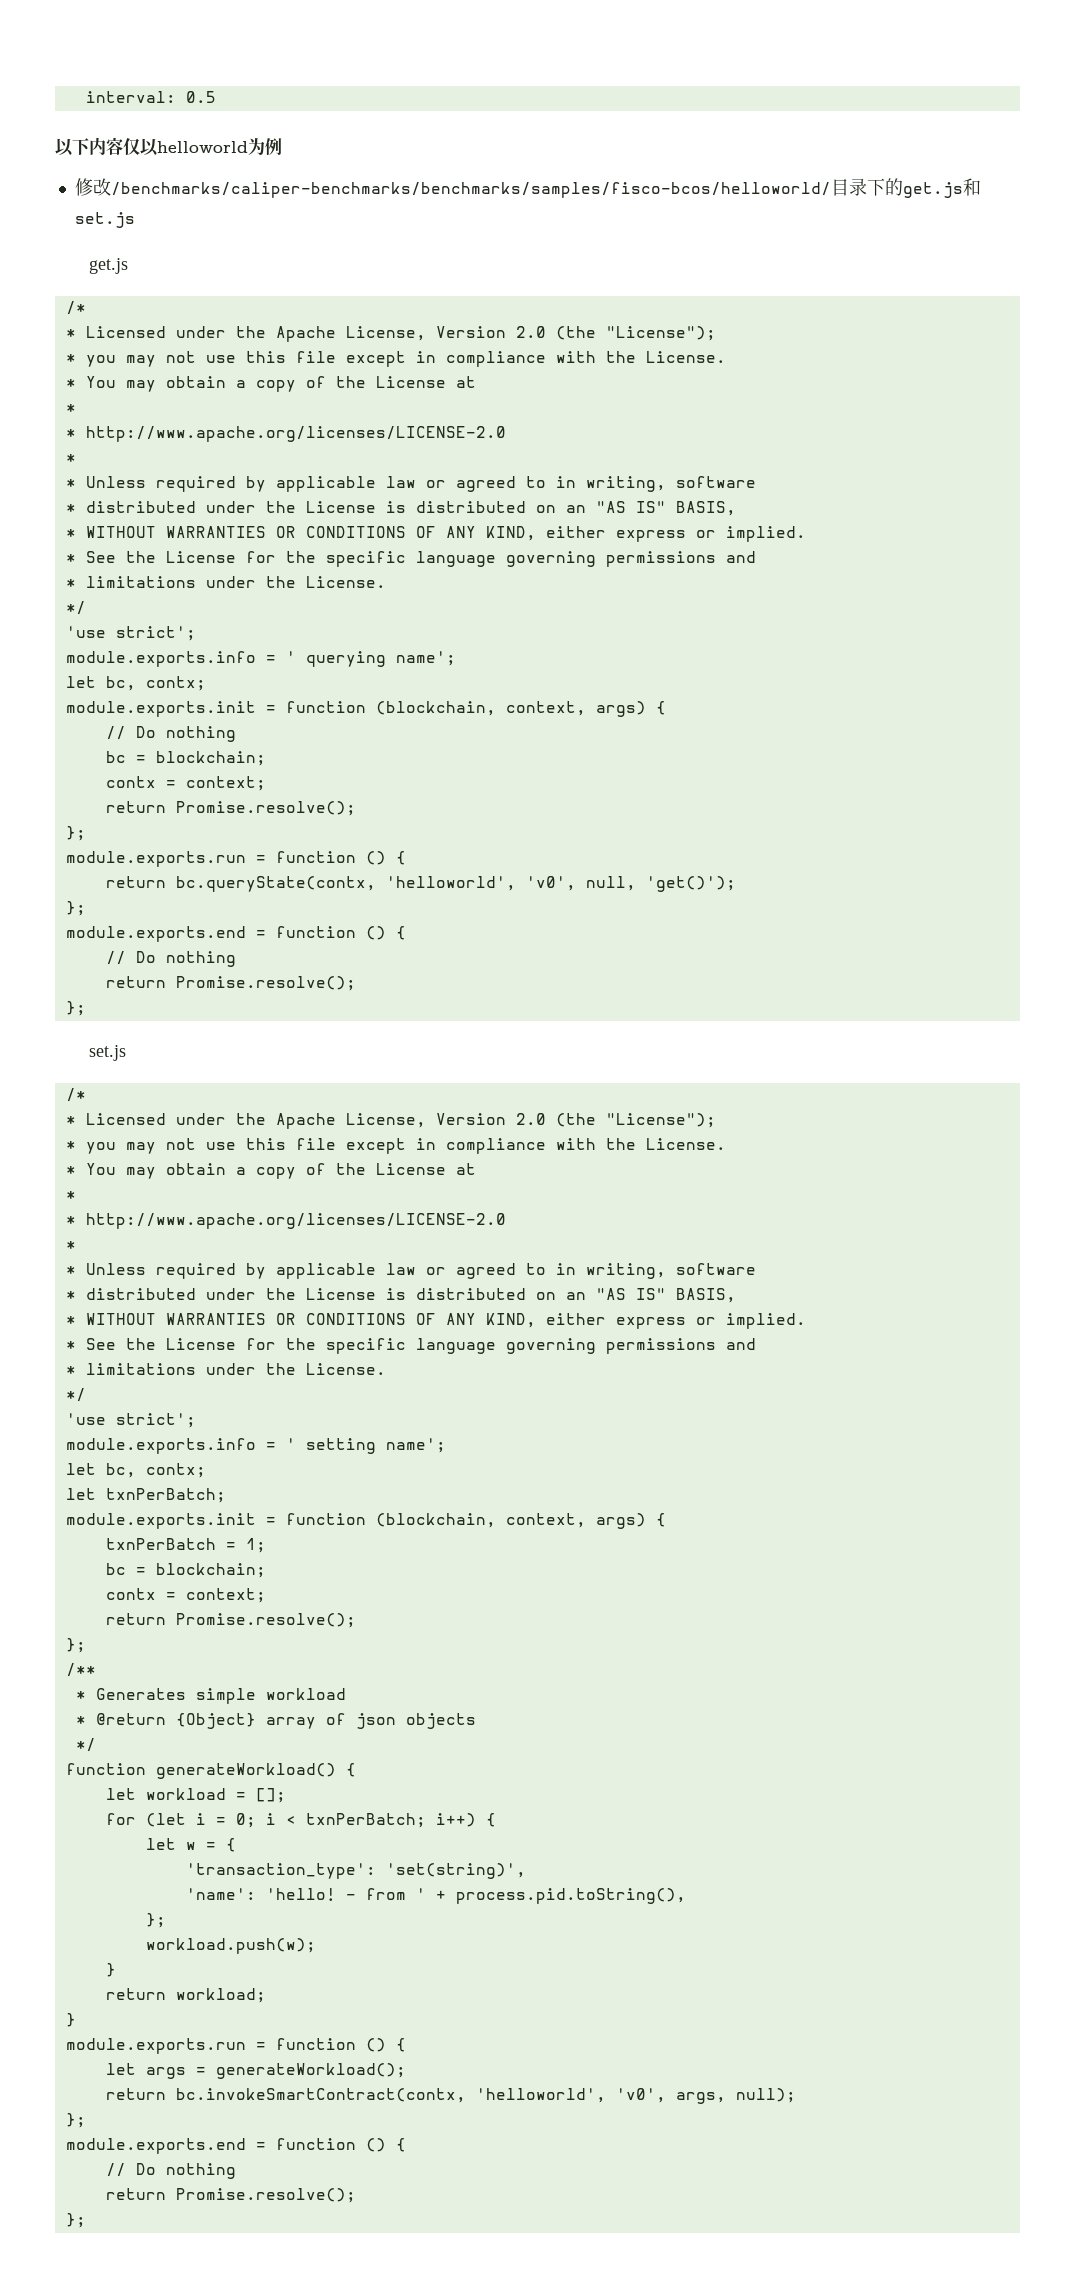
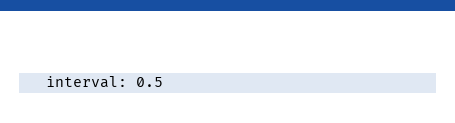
- 以下内容仅以helloworld为例
- 修改/benchmarks/caliper-benchmarks/benchmarks/samples/fisco-bcos/helloworld/目录下的get.js和set.js
- get.js
- /*
- * Licensed under the Apache License, Version 2.0 (the "License");
- * you may not use this file except in compliance with the License.
- * You may obtain a copy of the License at
- *
- * http://www.apache.org/licenses/LICENSE-2.0
- *
- * Unless required by applicable law or agreed to in writing, software
- * distributed under the License is distributed on an "AS IS" BASIS,
- * WITHOUT WARRANTIES OR CONDITIONS OF ANY KIND, either express or implied.
- * See the License for the specific language governing permissions and
- * limitations under the License.
- */
- 'use strict';
- module.exports.info = ' querying name';
- let bc, contx;
- module.exports.init = function (blockchain, context, args) {
- // Do nothing
- bc = blockchain;
- contx = context;
- return Promise.resolve();
- };
- module.exports.run = function () {
- return bc.queryState(contx, 'helloworld', 'v0', null, 'get()');
- };
- module.exports.end = function () {
- // Do nothing
- return Promise.resolve();
- };
- set.js
- /*
- * Licensed under the Apache License, Version 2.0 (the "License");
- * you may not use this file except in compliance with the License.
- * You may obtain a copy of the License at
- *
- * http://www.apache.org/licenses/LICENSE-2.0
- *
- * Unless required by applicable law or agreed to in writing, software
- * distributed under the License is distributed on an "AS IS" BASIS,
- * WITHOUT WARRANTIES OR CONDITIONS OF ANY KIND, either express or implied.
- * See the License for the specific language governing permissions and
- * limitations under the License.
- */
- 'use strict';
- module.exports.info = ' setting name';
- let bc, contx;
- let txnPerBatch;
- module.exports.init = function (blockchain, context, args) {
- txnPerBatch = 1;
- bc = blockchain;
- contx = context;
- return Promise.resolve();
- };
- /**
- * Generates simple workload
- * @return {Object} array of json objects
- */
- function generateWorkload() {
- let workload = [];
- for (let i = 0; i < txnPerBatch; i++) {
- let w = {
- 'transaction_type': 'set(string)',
- 'name': 'hello! - from ' + process.pid.toString(),
- };
- workload.push(w);
- }
- return workload;
- }
- module.exports.run = function () {
- let args = generateWorkload();
- return bc.invokeSmartContract(contx, 'helloworld', 'v0', args, null);
- };
- module.exports.end = function () {
- // Do nothing
- return Promise.resolve();
- };

